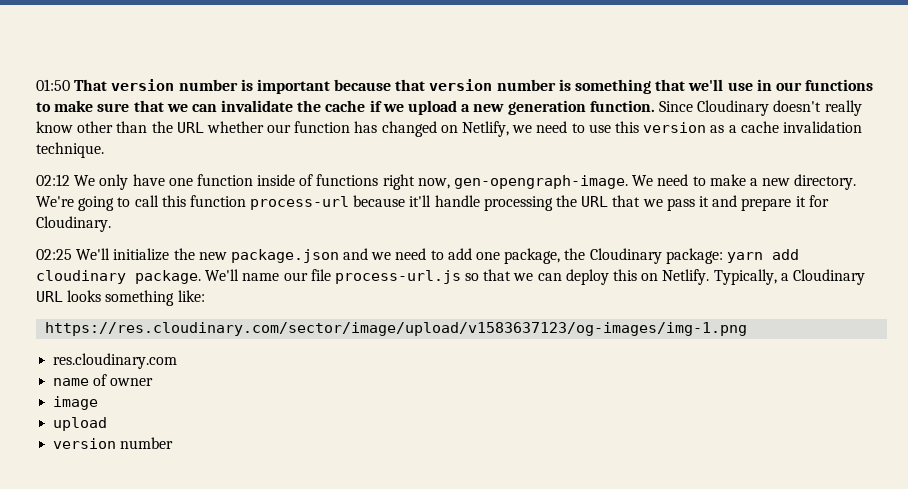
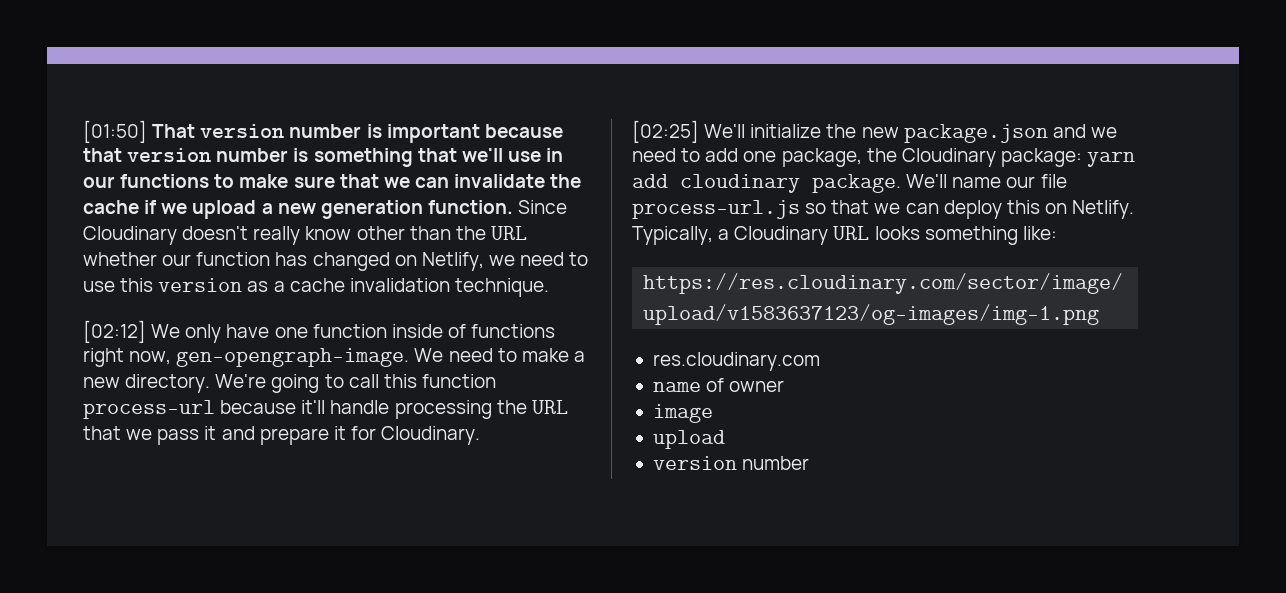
- 01:50 That version number is important because that version number is something that we'll use in our functions to make sure that we can invalidate the cache if we upload a new generation function.
+ [01:50] That version number is important because that version number is something that we'll use in our functions to make sure that we can invalidate the cache if we upload a new generation function.
- 02:12 We only have one function inside of functions right now, gen-opengraph-image.
+ [02:12] We only have one function inside of functions right now, gen-opengraph-image.
- 02:25 We'll initialize the new package.json and we need to add one package, the Cloudinary package: yarn add cloudinary package.
+ [02:25] We'll initialize the new package.json and we need to add one package, the Cloudinary package: yarn add cloudinary package.

